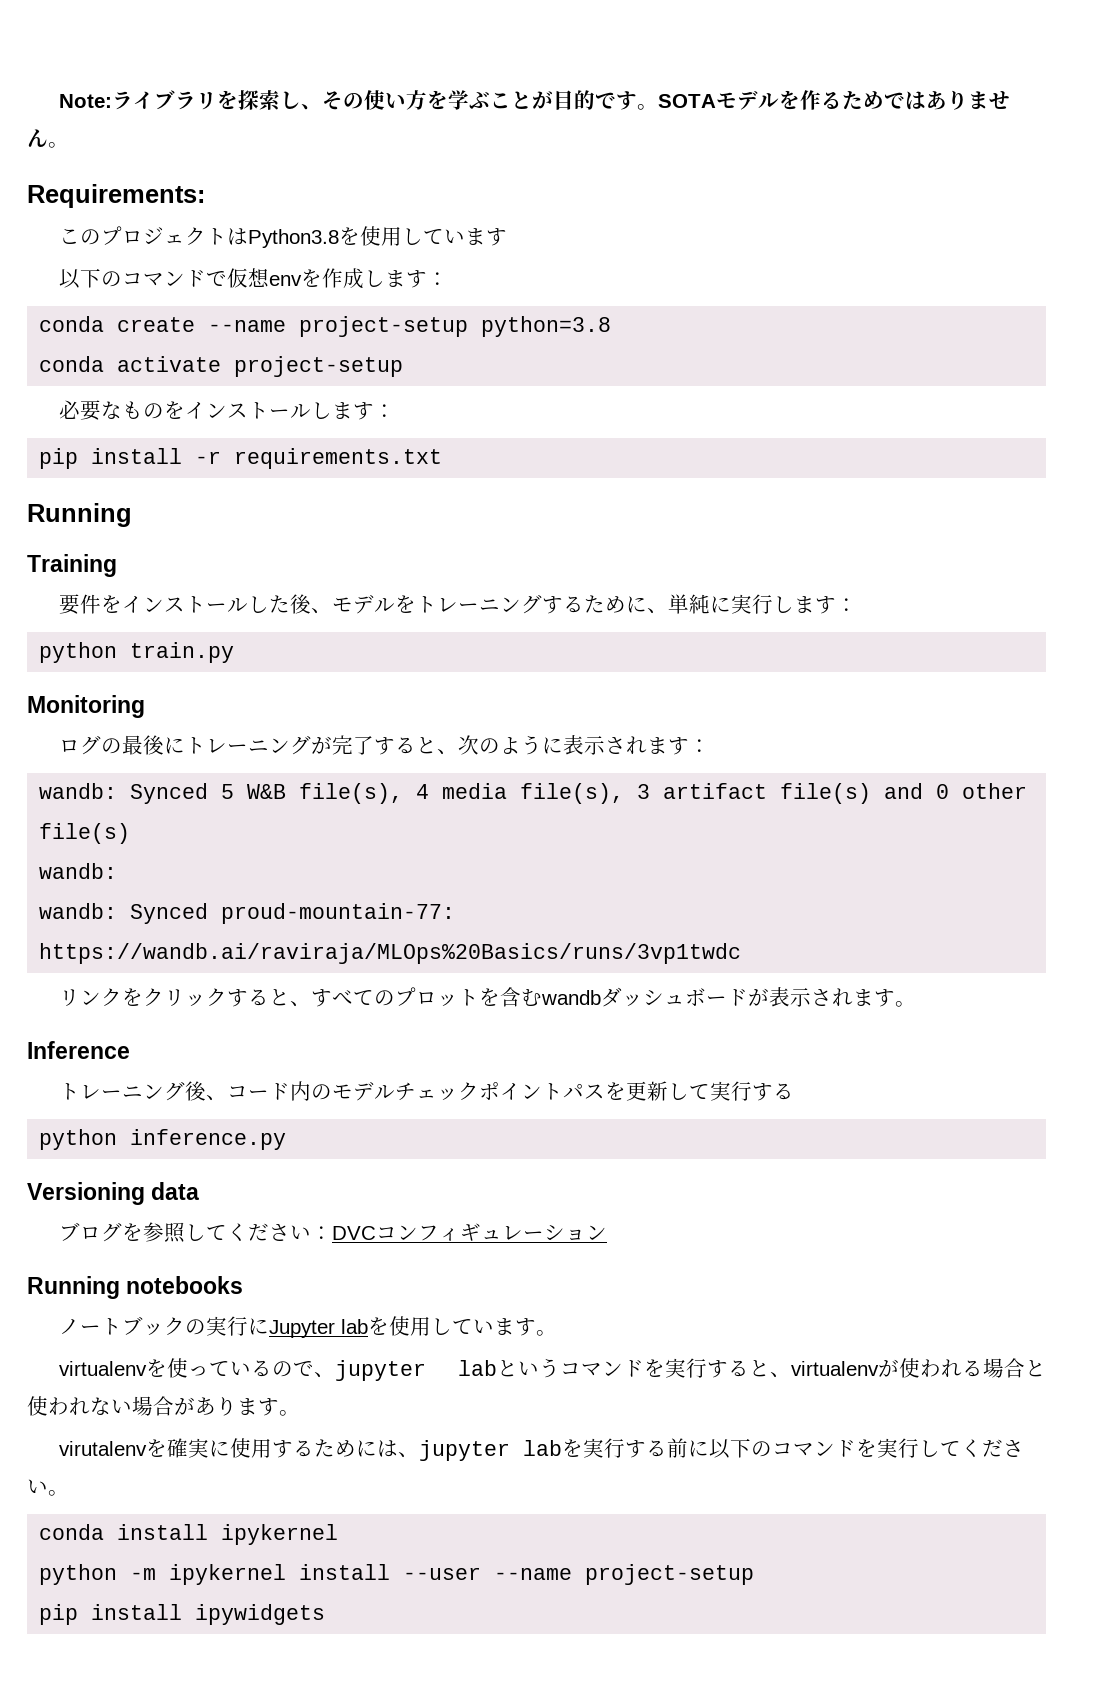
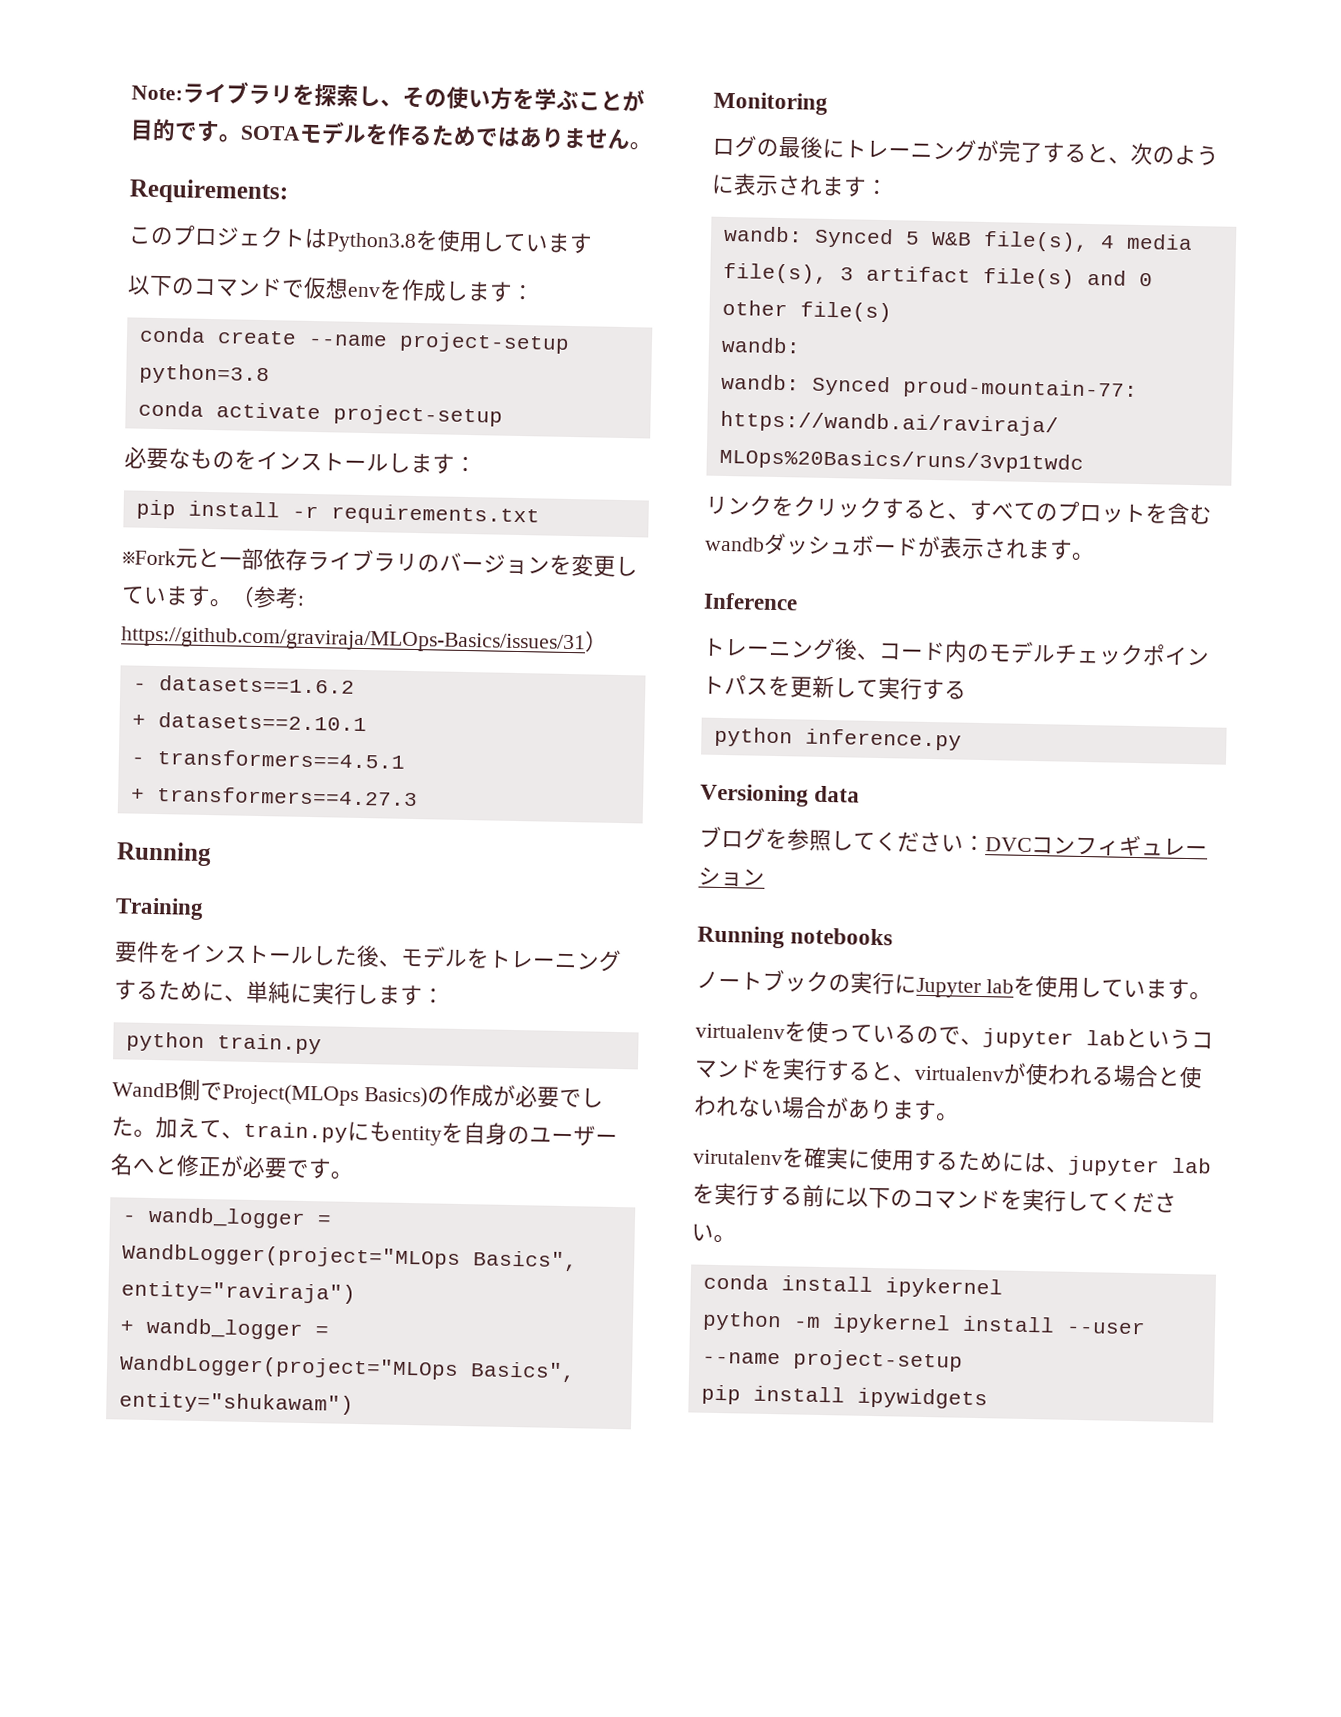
+ ※Fork元と一部依存ライブラリのバージョンを変更しています。（参考: https://github.com/graviraja/MLOps-Basics/issues/31）
+ - datasets==1.6.2
+ + datasets==2.10.1
+ - transformers==4.5.1
+ + transformers==4.27.3
+ WandB側でProject(MLOps Basics)の作成が必要でした。加えて、train.pyにもentityを自身のユーザー名へと修正が必要です。
+ - wandb_logger = WandbLogger(project="MLOps Basics", entity="raviraja")
+ + wandb_logger = WandbLogger(project="MLOps Basics", entity="shukawam")

